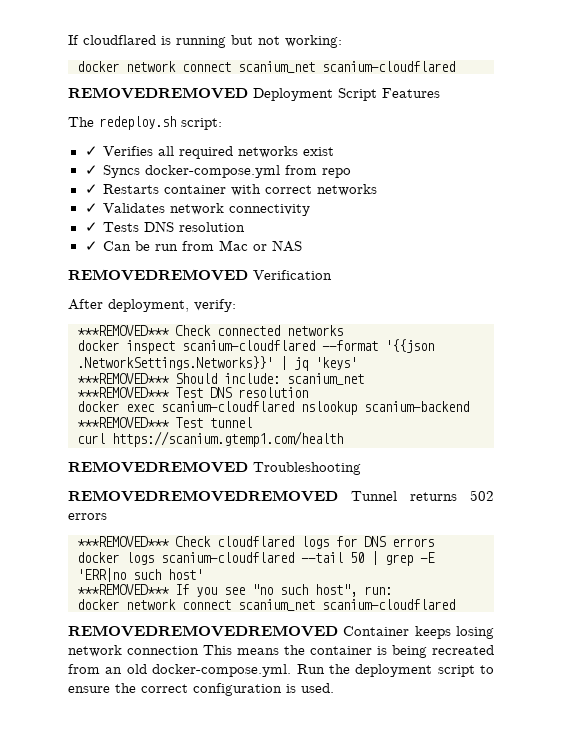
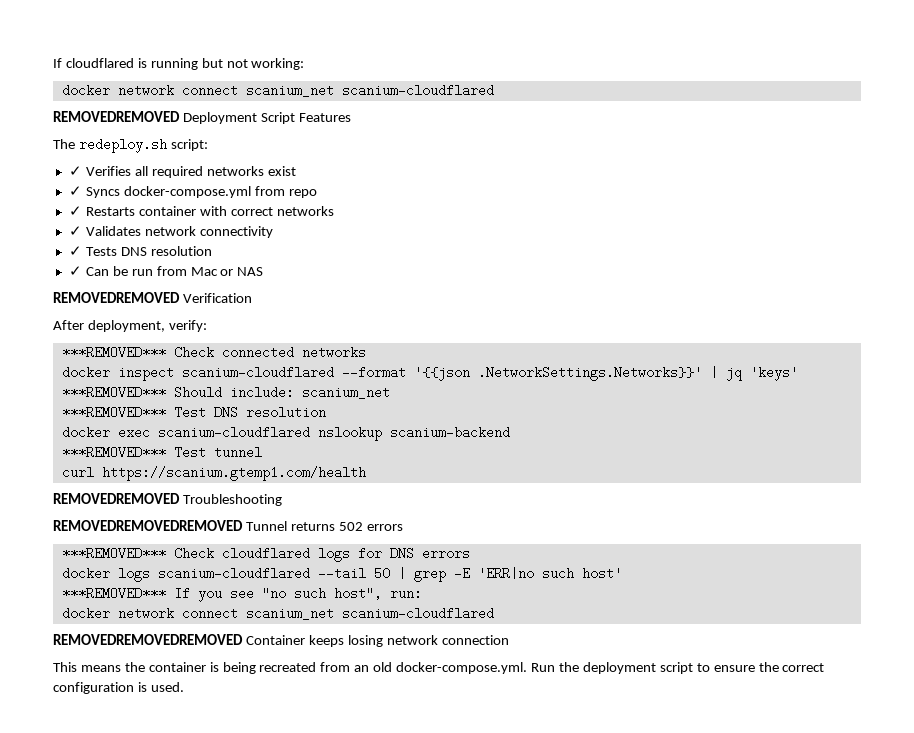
- REMOVEDREMOVEDREMOVED Container keeps losing network connection This means the container is being recreated from an old docker-compose.yml. Run the deployment script to ensure the correct configuration is used.
+ REMOVEDREMOVEDREMOVED Container keeps losing network connection
+ This means the container is being recreated from an old docker-compose.yml. Run the deployment script to ensure the correct configuration is used.

